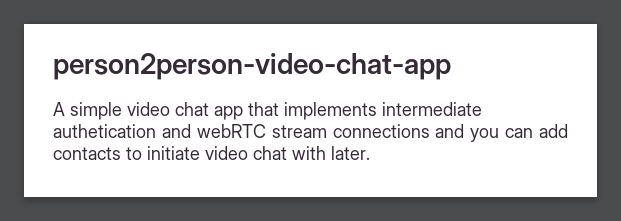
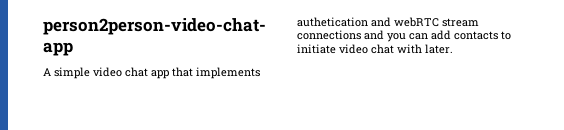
- A simple video chat app that implements intermediate authetication and webRTC stream connections and you can add contacts to initiate video chat with later.
+ A simple video chat app that implements authetication and webRTC stream connections and you can add contacts to initiate video chat with later.

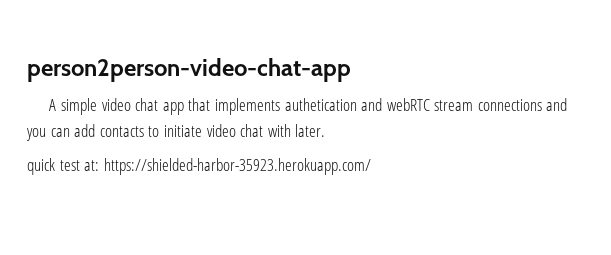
+ quick test at: https://shielded-harbor-35923.herokuapp.com/

